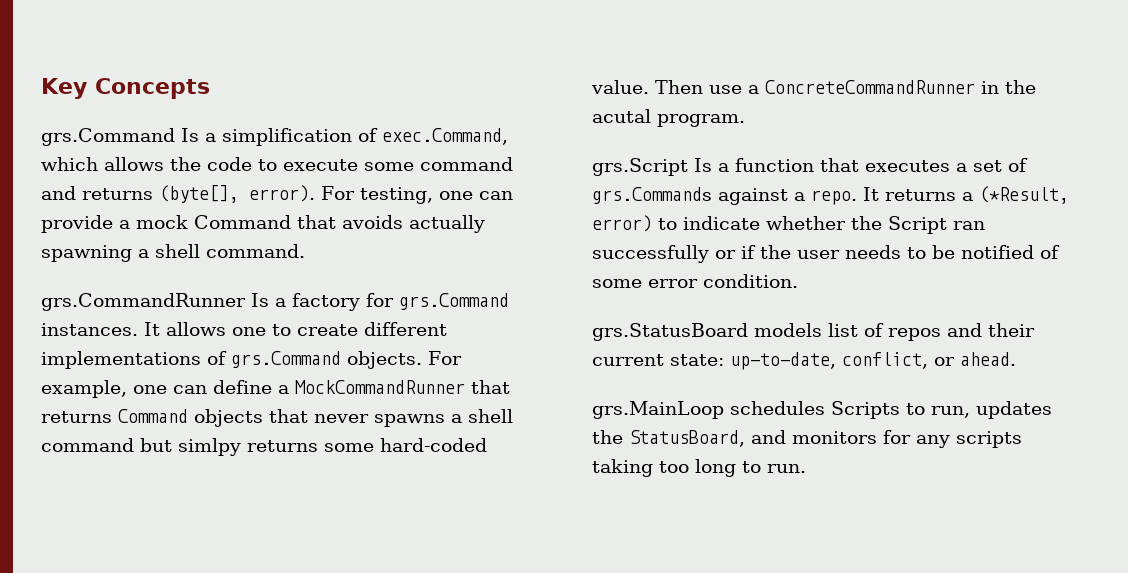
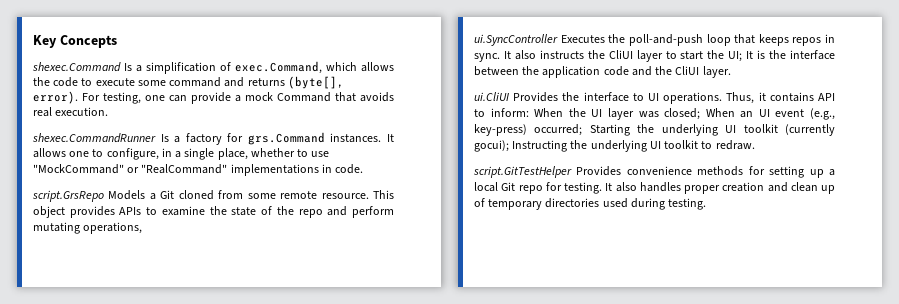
- grs.Command Is a simplification of exec.Command, which allows the code to execute some command and returns (byte[], error).
+ shexec.Command Is a simplification of exec.Command, which allows the code to execute some command and returns (byte[], error).
- For testing, one can provide a mock Command that avoids actually spawning a shell command.
- grs.CommandRunner Is a factory for grs.Command instances.
+ For testing, one can provide a mock Command that avoids real execution.
+ shexec.CommandRunner Is a factory for grs.Command instances.
- It allows one to create different implementations of grs.Command objects. For example, one can define a MockCommandRunner that returns Command objects that never spawns a shell command but simlpy returns some hard-coded value. Then use a ConcreteCommandRunner in the acutal program.
- grs.Script Is a function that executes a set of grs.Commands against a repo. It returns a (*Result, error) to indicate whether the Script ran successfully or if the user needs to be notified of some error condition.
- grs.StatusBoard models list of repos and their current state: up-to-date, conflict, or ahead.
- grs.MainLoop schedules Scripts to run, updates the StatusBoard, and monitors for any scripts taking too long to run.
+ It allows one to configure, in a single place, whether to use "MockCommand" or "RealCommand" implementations in code.
+ script.GrsRepo Models a Git cloned from some remote resource. This object provides APIs to examine the state of the repo and perform mutating operations,
+ ui.SyncController Executes the poll-and-push loop that keeps repos in sync. It also instructs the CliUI layer to start the UI; It is the interface between the application code and the CliUI layer.
+ ui.CliUI Provides the interface to UI operations. Thus, it contains API to inform: When the UI layer was closed; When an UI event (e.g., key-press) occurred; Starting the underlying UI toolkit (currently gocui); Instructing the underlying UI toolkit to redraw.
+ script.GitTestHelper Provides convenience methods for setting up a local Git repo for testing. It also handles proper creation and clean up of temporary directories used during testing.

